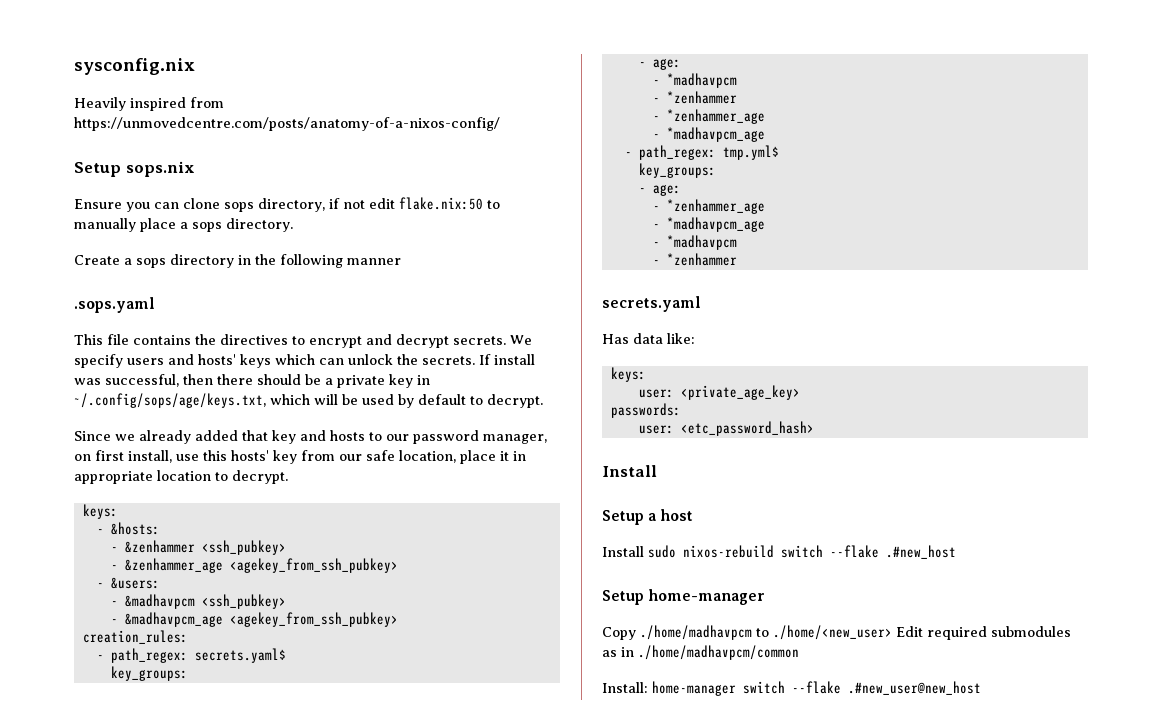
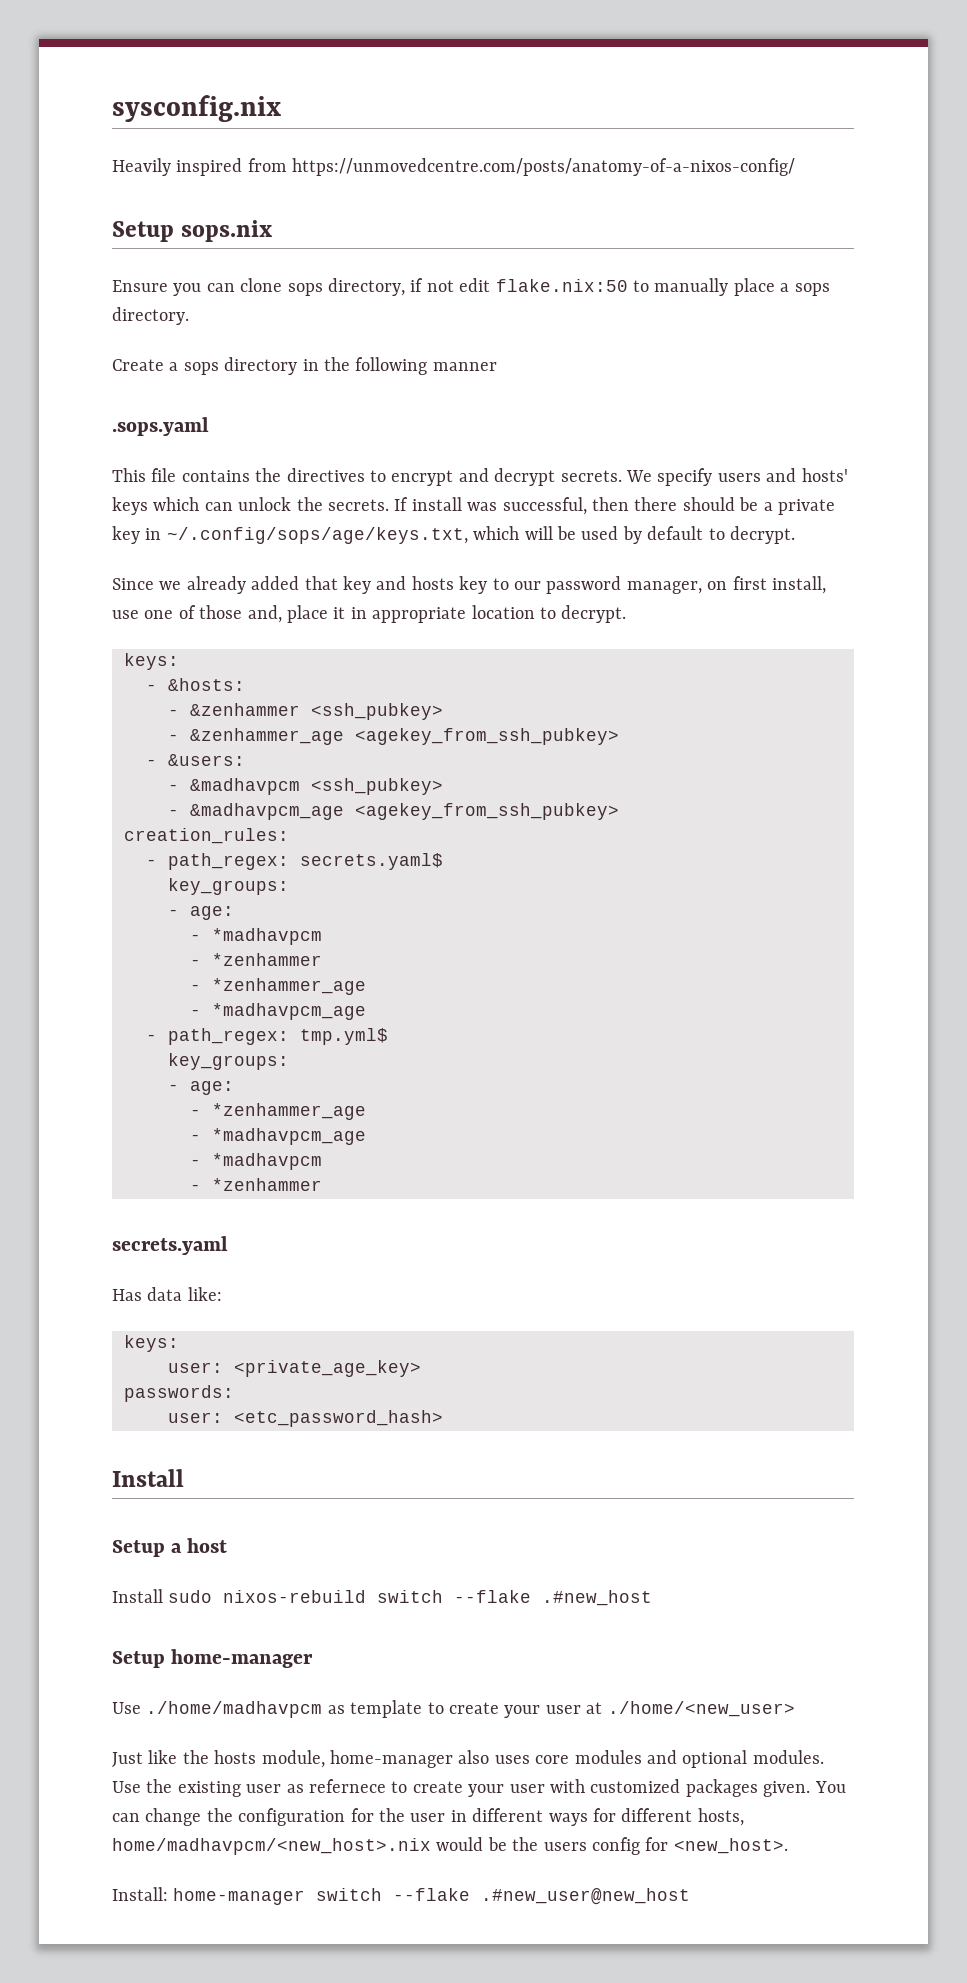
- Since we already added that key and hosts to our password manager, on first install, use this hosts' key from our safe location, place it in appropriate location to decrypt.
+ Since we already added that key and hosts key to our password manager, on first install, use one of those and, place it in appropriate location to decrypt.
- Copy ./home/madhavpcm to ./home/<new_user> Edit required submodules as in ./home/madhavpcm/common
+ Use ./home/madhavpcm as template to create your user at ./home/<new_user>
+ Just like the hosts module, home-manager also uses core modules and optional modules. Use the existing user as refernece to create your user with customized packages given. You can change the configuration for the user in different ways for different hosts, home/madhavpcm/<new_host>.nix would be the users config for <new_host>.

